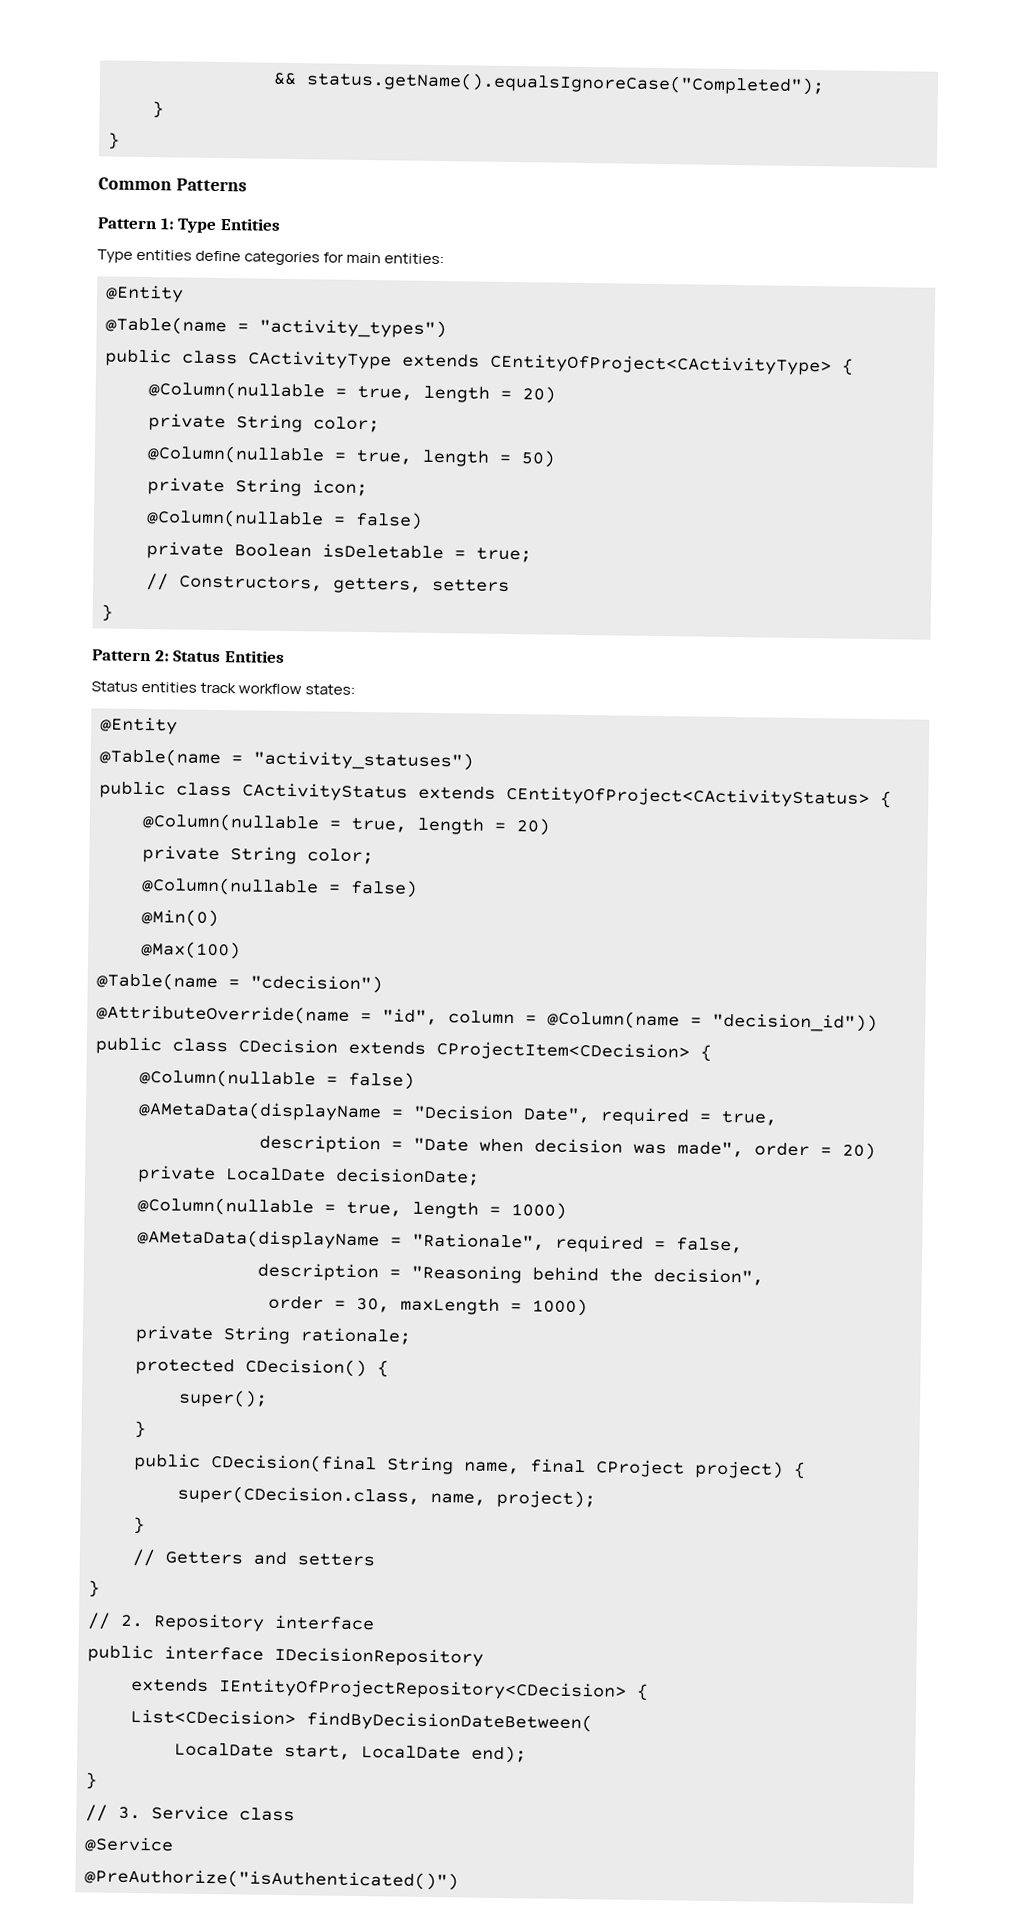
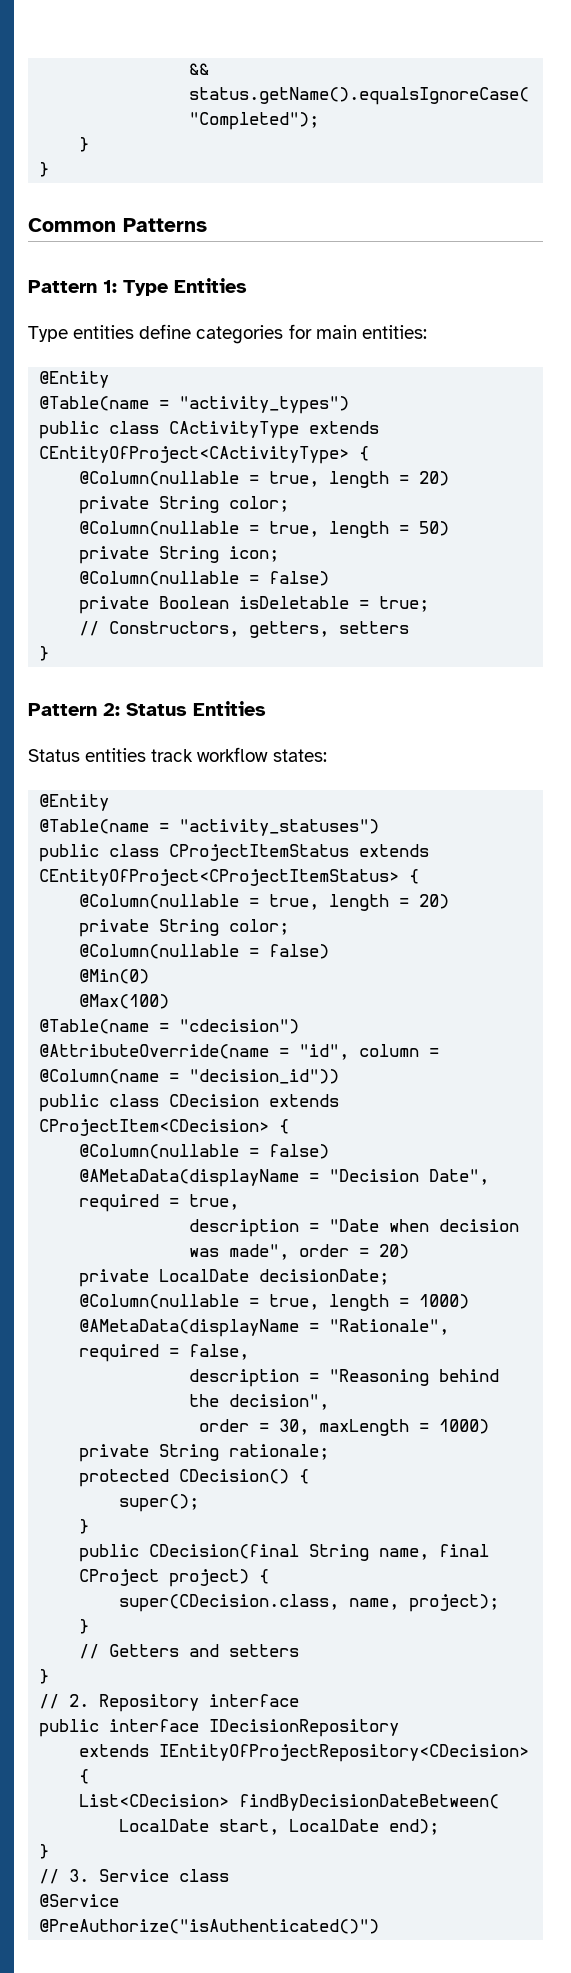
- public class CActivityStatus extends CEntityOfProject<CActivityStatus> {
+ public class CProjectItemStatus extends CEntityOfProject<CProjectItemStatus> {

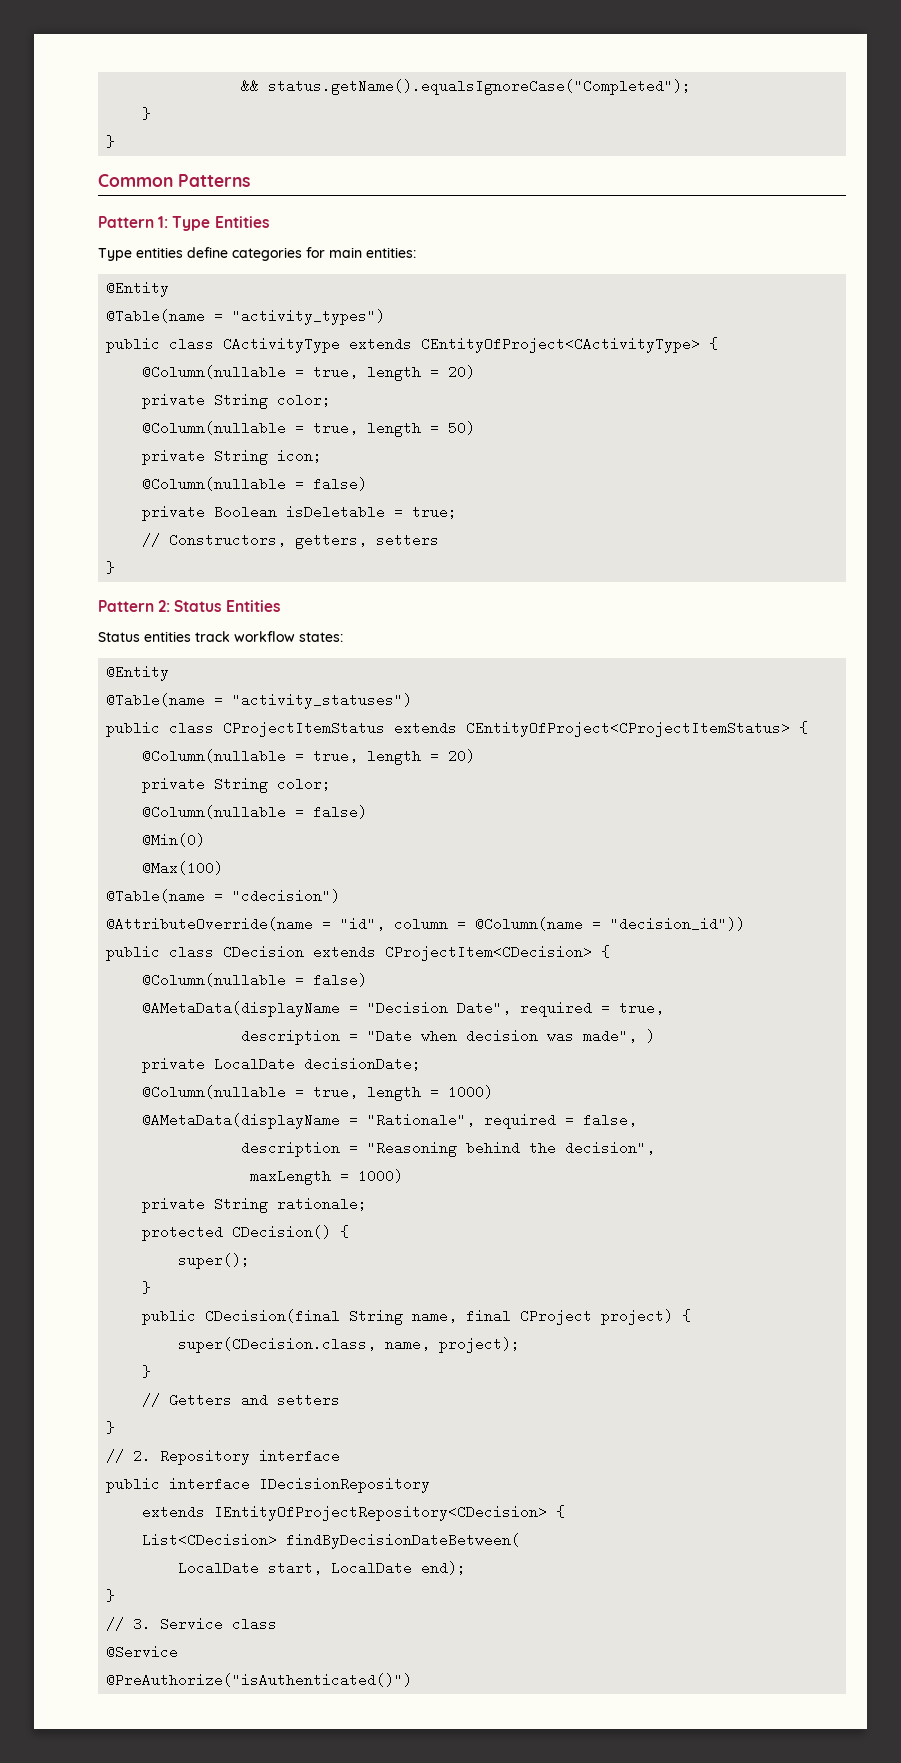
- description = "Date when decision was made", order = 20)
+ description = "Date when decision was made", )
- order = 30, maxLength = 1000)
+ maxLength = 1000)

